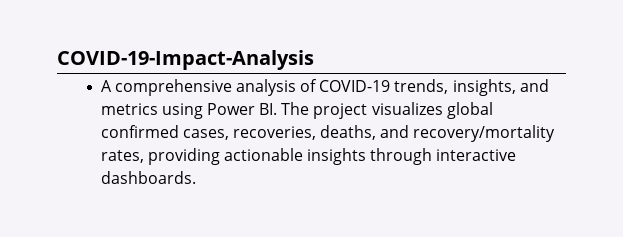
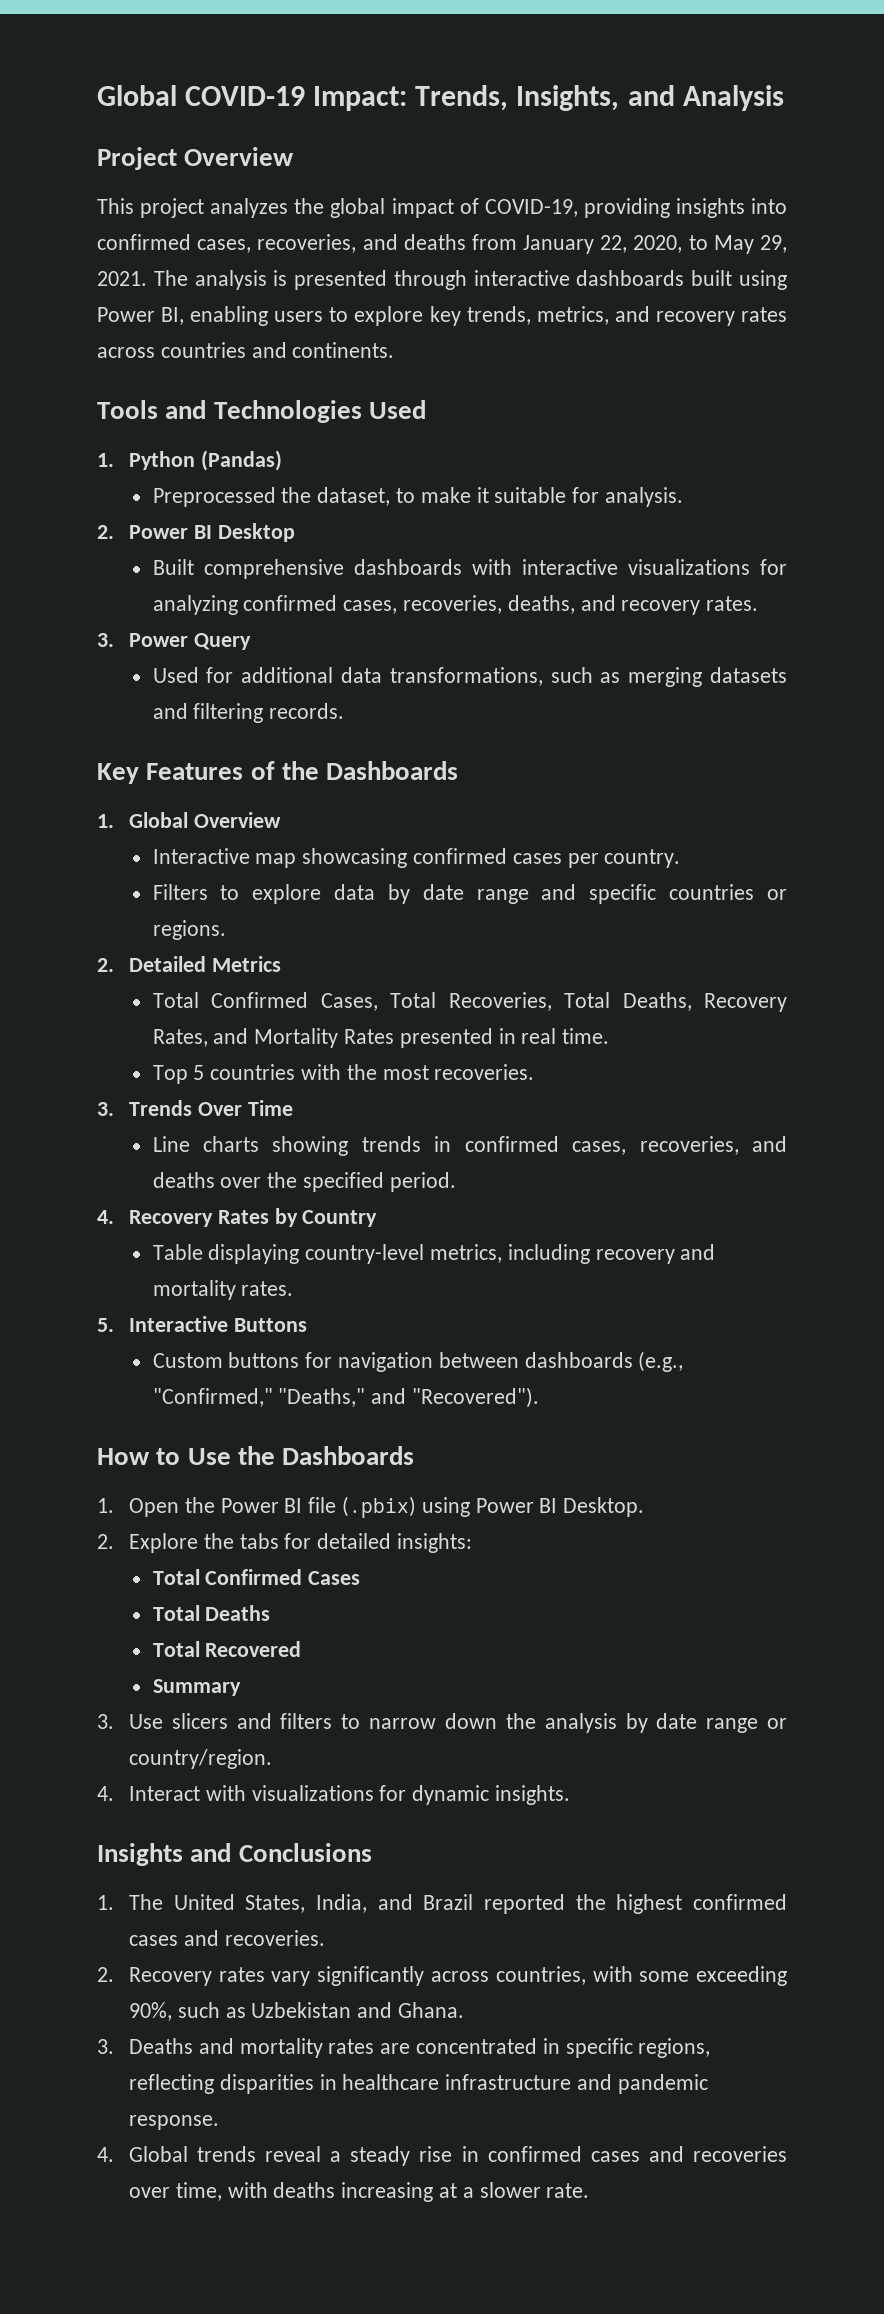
- COVID-19-Impact-Analysis
- A comprehensive analysis of COVID-19 trends, insights, and metrics using Power BI. The project visualizes global confirmed cases, recoveries, deaths, and recovery/mortality rates, providing actionable insights through interactive dashboards.
+ Global COVID-19 Impact: Trends, Insights, and Analysis
+ Project Overview
+ This project analyzes the global impact of COVID-19, providing insights into confirmed cases, recoveries, and deaths from January 22, 2020, to May 29, 2021. The analysis is presented through interactive dashboards built using Power BI, enabling users to explore key trends, metrics, and recovery rates across countries and continents.
+ Tools and Technologies Used
+ 1. Python (Pandas)
+ Preprocessed the dataset, to make it suitable for analysis.
+ 2. Power BI Desktop
+ Built comprehensive dashboards with interactive visualizations for analyzing confirmed cases, recoveries, deaths, and recovery rates.
+ 3. Power Query
+ Used for additional data transformations, such as merging datasets and filtering records.
+ Key Features of the Dashboards
+ 1. Global Overview
+ Interactive map showcasing confirmed cases per country.
+ Filters to explore data by date range and specific countries or regions.
+ 2. Detailed Metrics
+ Total Confirmed Cases, Total Recoveries, Total Deaths, Recovery Rates, and Mortality Rates presented in real time.
+ Top 5 countries with the most recoveries.
+ 3. Trends Over Time
+ Line charts showing trends in confirmed cases, recoveries, and deaths over the specified period.
+ 4. Recovery Rates by Country
+ Table displaying country-level metrics, including recovery and mortality rates.
+ 5. Interactive Buttons
+ Custom buttons for navigation between dashboards (e.g., "Confirmed," "Deaths," and "Recovered").
+ How to Use the Dashboards
+ 1. Open the Power BI file (.pbix) using Power BI Desktop.
+ 2. Explore the tabs for detailed insights:
+ Total Confirmed Cases
+ Total Deaths
+ Total Recovered
+ Summary
+ 3. Use slicers and filters to narrow down the analysis by date range or country/region.
+ 4. Interact with visualizations for dynamic insights.
+ Insights and Conclusions
+ 1. The United States, India, and Brazil reported the highest confirmed cases and recoveries.
+ 2. Recovery rates vary significantly across countries, with some exceeding 90%, such as Uzbekistan and Ghana.
+ 3. Deaths and mortality rates are concentrated in specific regions, reflecting disparities in healthcare infrastructure and pandemic response.
+ 4. Global trends reveal a steady rise in confirmed cases and recoveries over time, with deaths increasing at a slower rate.

